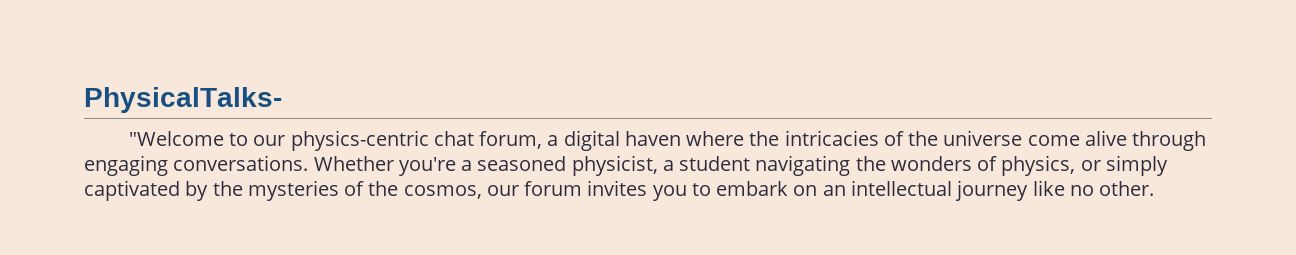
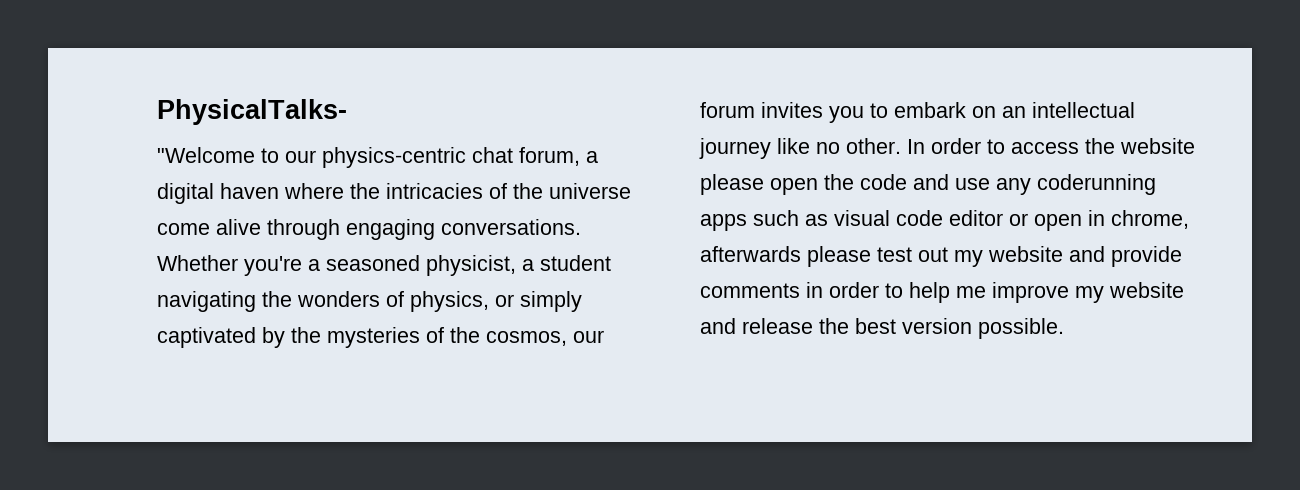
+ In order to access the website please open the code and use any coderunning apps such as visual code editor or open in chrome, afterwards please test out my website and provide comments in order to help me improve my website and release the best version possible.

